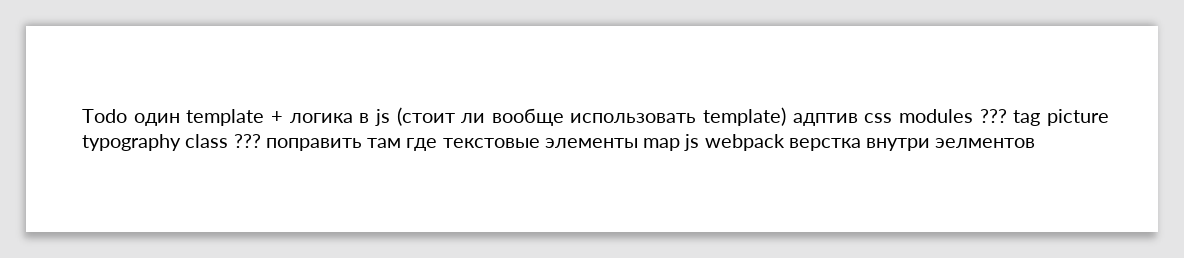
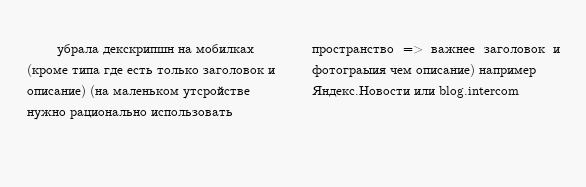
- Todo один template + логика в js (стоит ли вообще использовать template) адптив css modules ??? tag picture typography class ??? поправить там где текстовые элементы map js webpack верстка внутри эелментов
+ убрала декскрипшн на мобилках (кроме типа где есть только заголовок и описание) (на маленьком утсройстве нужно рационально использовать пространство => важнее заголовок и фотограыия чем описание) например Яндекс.Новости или blog.intercom

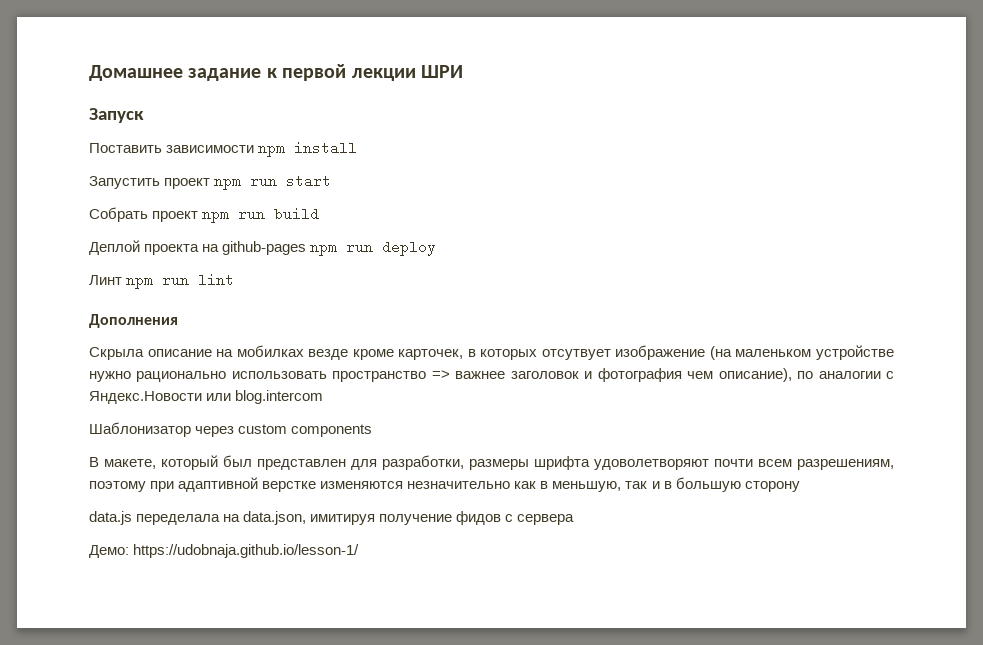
- убрала декскрипшн на мобилках (кроме типа где есть только заголовок и описание) (на маленьком утсройстве нужно рационально использовать пространство => важнее заголовок и фотограыия чем описание) например Яндекс.Новости или blog.intercom
+ Домашнее задание к первой лекции ШРИ
+ Запуск
+ Поставить зависимости npm install
+ Запустить проект npm run start
+ Собрать проект npm run build
+ Деплой проекта на github-pages npm run deploy
+ Линт npm run lint
+ Дополнения
+ Скрыла описание на мобилках везде кроме карточек, в которых отсутвует изображение (на маленьком устройстве нужно рационально использовать пространство => важнее заголовок и фотография чем описание), по аналогии с Яндекс.Новости или blog.intercom
+ Шаблонизатор через custom components
+ В макете, который был представлен для разработки, размеры шрифта удоволетворяют почти всем разрешениям, поэтому при адаптивной верстке изменяются незначительно как в меньшую, так и в большую сторону
+ data.js переделала на data.json, имитируя получение фидов с сервера
+ Демо: https://udobnaja.github.io/lesson-1/

